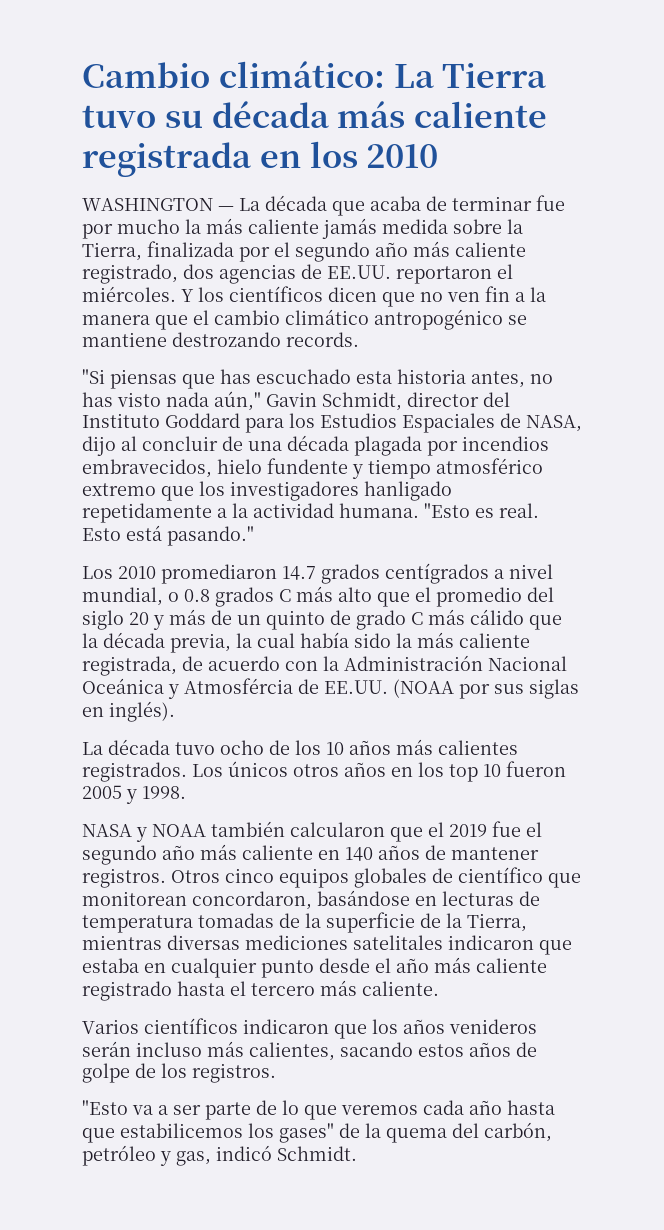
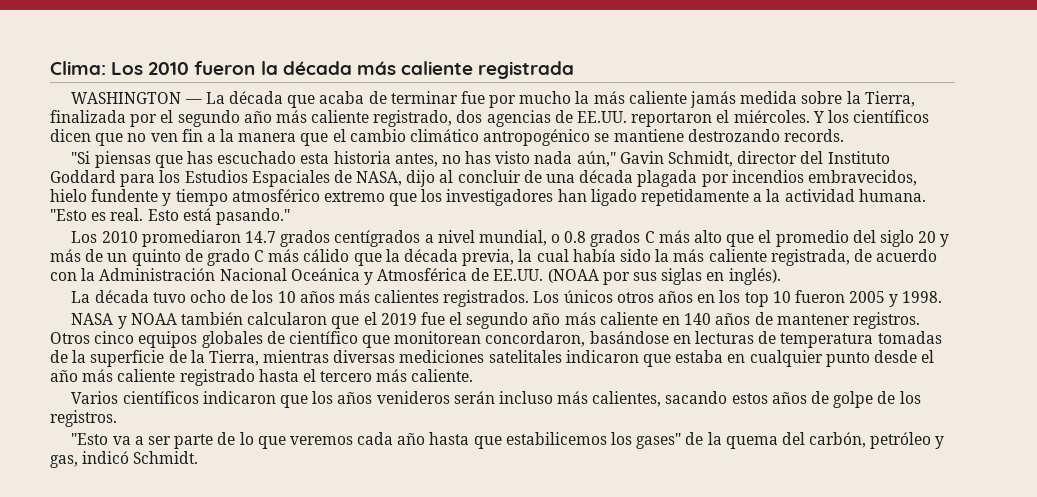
- Cambio climático: La Tierra tuvo su década más caliente registrada en los 2010
+ Clima: Los 2010 fueron la década más caliente registrada
- "Si piensas que has escuchado esta historia antes, no has visto nada aún," Gavin Schmidt, director del Instituto Goddard para los Estudios Espaciales de NASA, dijo al concluir de una década plagada por incendios embravecidos, hielo fundente y tiempo atmosférico extremo que los investigadores hanligado repetidamente a la actividad humana.
+ "Si piensas que has escuchado esta historia antes, no has visto nada aún," Gavin Schmidt, director del Instituto Goddard para los Estudios Espaciales de NASA, dijo al concluir de una década plagada por incendios embravecidos, hielo fundente y tiempo atmosférico extremo que los investigadores han ligado repetidamente a la actividad humana.
- Los 2010 promediaron 14.7 grados centígrados a nivel mundial, o 0.8 grados C más alto que el promedio del siglo 20 y más de un quinto de grado C más cálido que la década previa, la cual había sido la más caliente registrada, de acuerdo con la Administración Nacional Oceánica y Atmosfércia de EE.UU. (NOAA por sus siglas en inglés).
+ Los 2010 promediaron 14.7 grados centígrados a nivel mundial, o 0.8 grados C más alto que el promedio del siglo 20 y más de un quinto de grado C más cálido que la década previa, la cual había sido la más caliente registrada, de acuerdo con la Administración Nacional Oceánica y Atmosférica de EE.UU. (NOAA por sus siglas en inglés).

